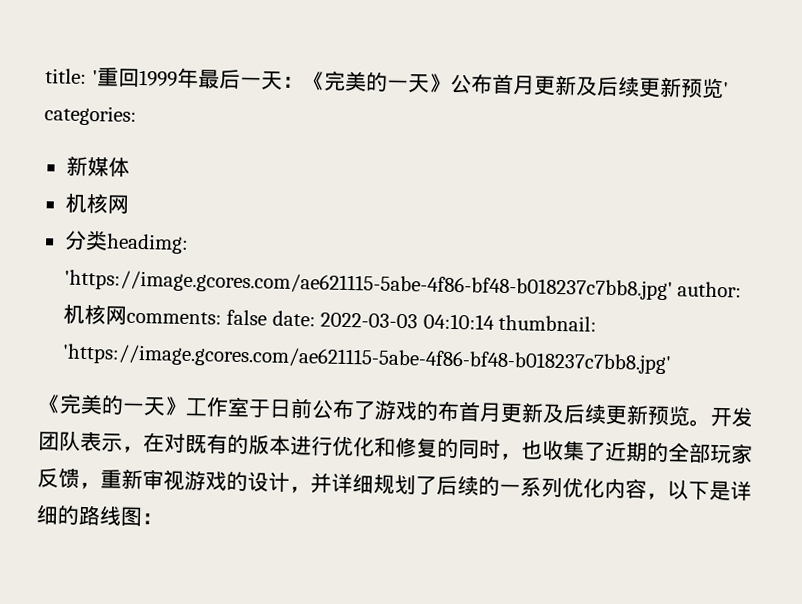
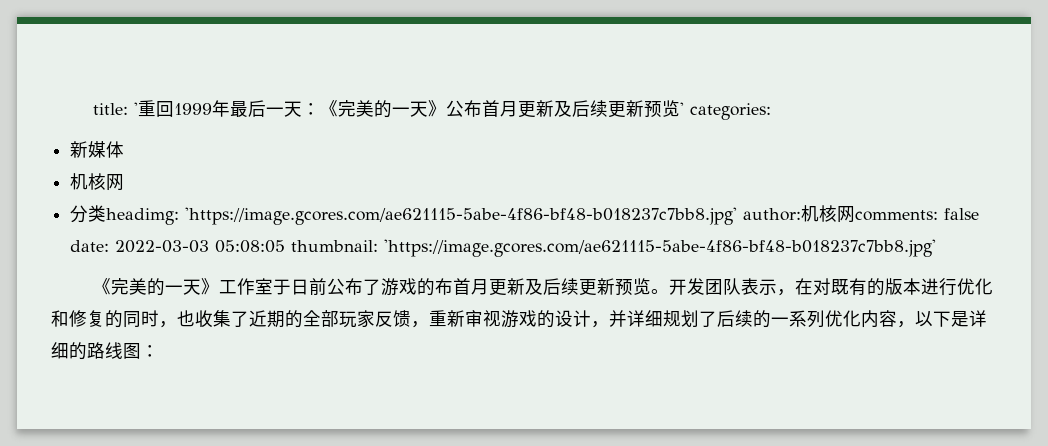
- 分类headimg: 'https://image.gcores.com/ae621115-5abe-4f86-bf48-b018237c7bb8.jpg' author:机核网comments: false date: 2022-03-03 04:10:14 thumbnail: 'https://image.gcores.com/ae621115-5abe-4f86-bf48-b018237c7bb8.jpg'
+ 分类headimg: 'https://image.gcores.com/ae621115-5abe-4f86-bf48-b018237c7bb8.jpg' author:机核网comments: false date: 2022-03-03 05:08:05 thumbnail: 'https://image.gcores.com/ae621115-5abe-4f86-bf48-b018237c7bb8.jpg'

